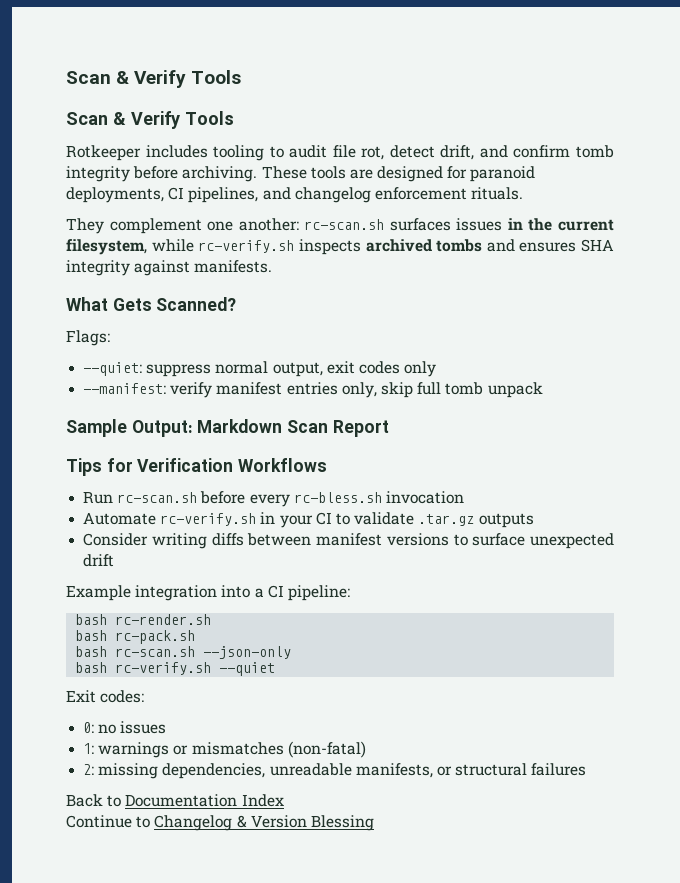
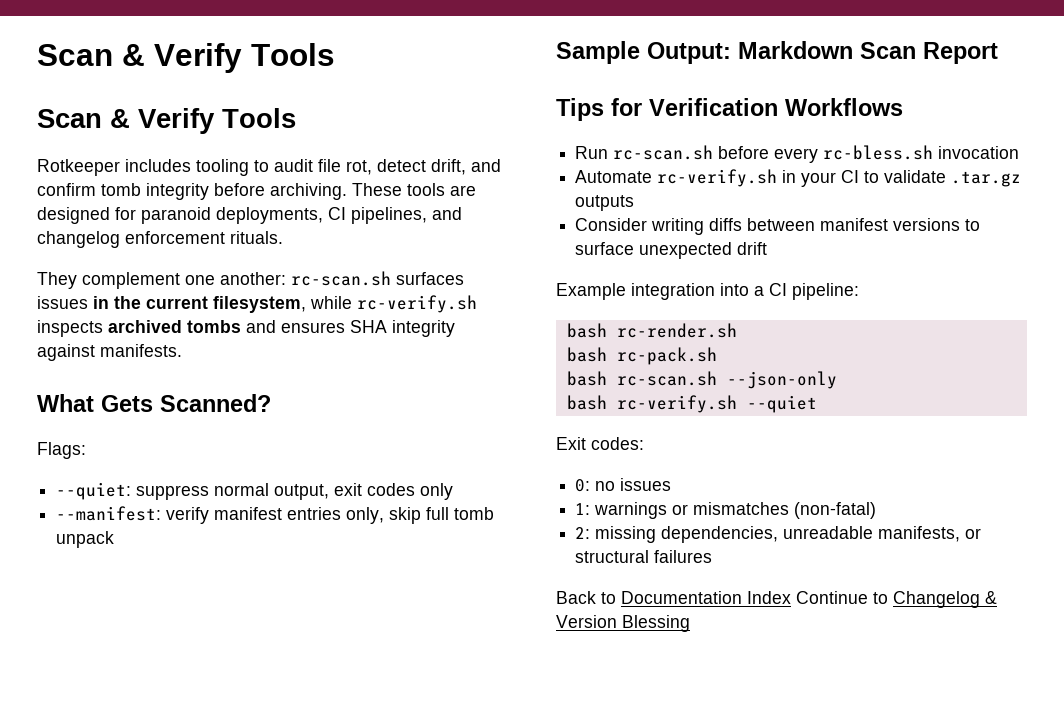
- Back to Documentation Index
- Continue to Changelog & Version Blessing
+ Back to Documentation Index Continue to Changelog & Version Blessing

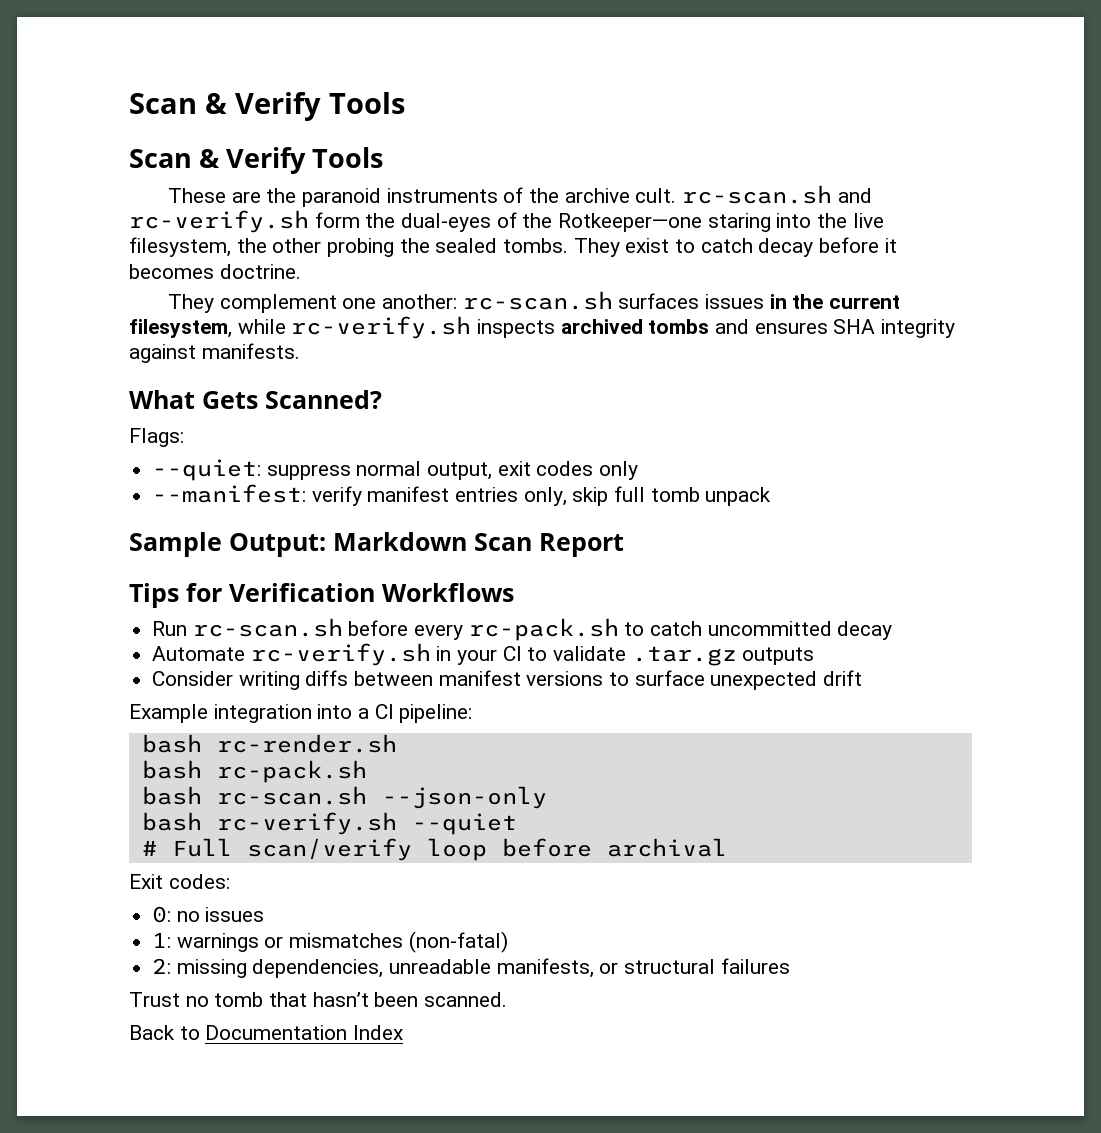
- Rotkeeper includes tooling to audit file rot, detect drift, and confirm tomb integrity before archiving. These tools are designed for paranoid deployments, CI pipelines, and changelog enforcement rituals.
+ These are the paranoid instruments of the archive cult. rc-scan.sh and rc-verify.sh form the dual-eyes of the Rotkeeper—one staring into the live filesystem, the other probing the sealed tombs. They exist to catch decay before it becomes doctrine.
- Run rc-scan.sh before every rc-bless.sh invocation
+ Run rc-scan.sh before every rc-pack.sh to catch uncommitted decay
+ # Full scan/verify loop before archival
- Back to Documentation Index Continue to Changelog & Version Blessing
+ Trust no tomb that hasn’t been scanned.
+ Back to Documentation Index

